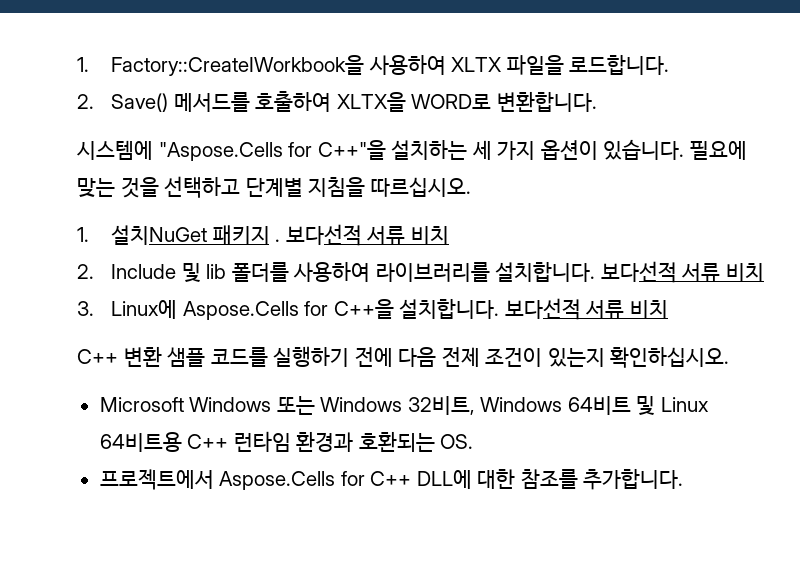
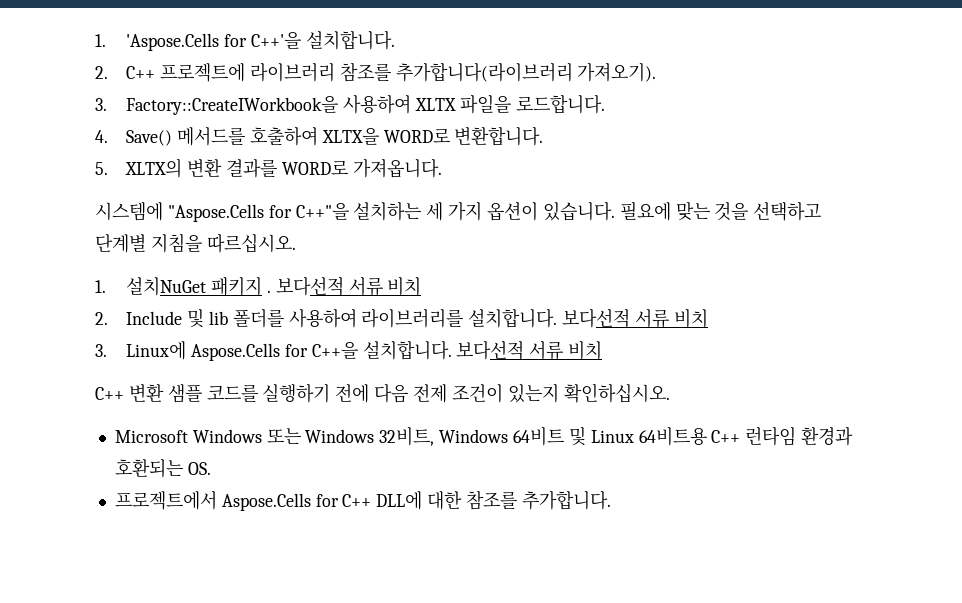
- 1. Factory::CreateIWorkbook을 사용하여 XLTX 파일을 로드합니다.
+ 1. 'Aspose.Cells for C++'을 설치합니다.
+ 2. C++ 프로젝트에 라이브러리 참조를 추가합니다(라이브러리 가져오기).
+ 3. Factory::CreateIWorkbook을 사용하여 XLTX 파일을 로드합니다.
- 2. Save() 메서드를 호출하여 XLTX을 WORD로 변환합니다.
+ 4. Save() 메서드를 호출하여 XLTX을 WORD로 변환합니다.
+ 5. XLTX의 변환 결과를 WORD로 가져옵니다.

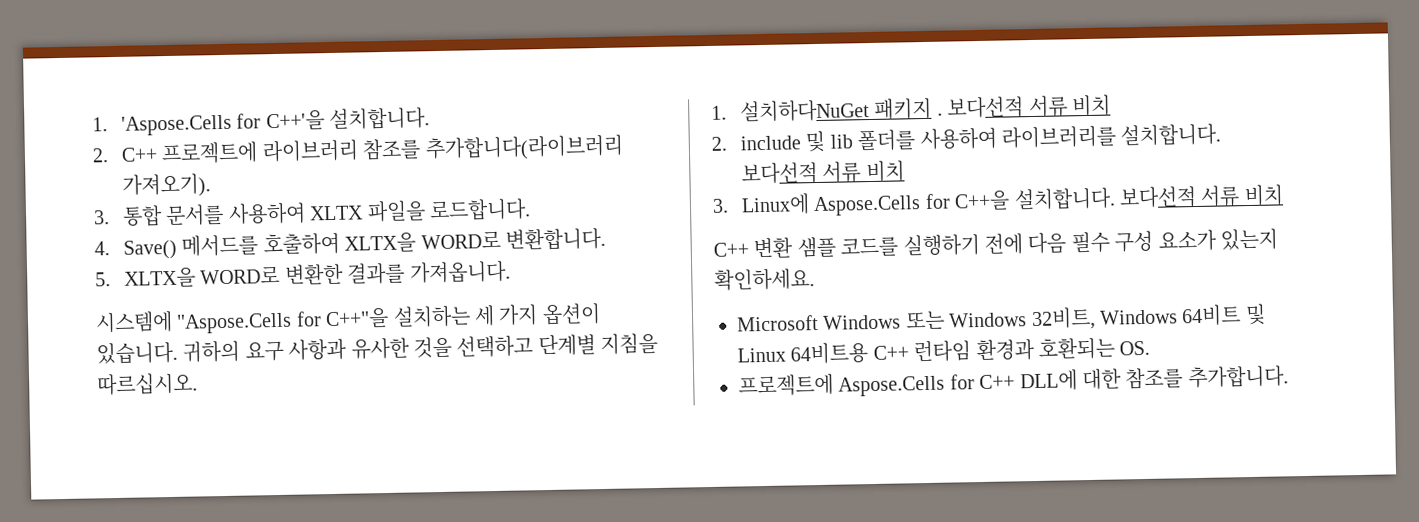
- 3. Factory::CreateIWorkbook을 사용하여 XLTX 파일을 로드합니다.
+ 3. 통합 문서를 사용하여 XLTX 파일을 로드합니다.
- 5. XLTX의 변환 결과를 WORD로 가져옵니다.
+ 5. XLTX을 WORD로 변환한 결과를 가져옵니다.
- 필요에 맞는 것을 선택하고 단계별 지침을 따르십시오.
+ 귀하의 요구 사항과 유사한 것을 선택하고 단계별 지침을 따르십시오.
- 1. 설치NuGet 패키지 .
+ 1. 설치하다NuGet 패키지 .
- 2. Include 및 lib 폴더를 사용하여 라이브러리를 설치합니다.
+ 2. include 및 lib 폴더를 사용하여 라이브러리를 설치합니다.
- C++ 변환 샘플 코드를 실행하기 전에 다음 전제 조건이 있는지 확인하십시오.
+ C++ 변환 샘플 코드를 실행하기 전에 다음 필수 구성 요소가 있는지 확인하세요.
- 프로젝트에서 Aspose.Cells for C++ DLL에 대한 참조를 추가합니다.
+ 프로젝트에 Aspose.Cells for C++ DLL에 대한 참조를 추가합니다.

